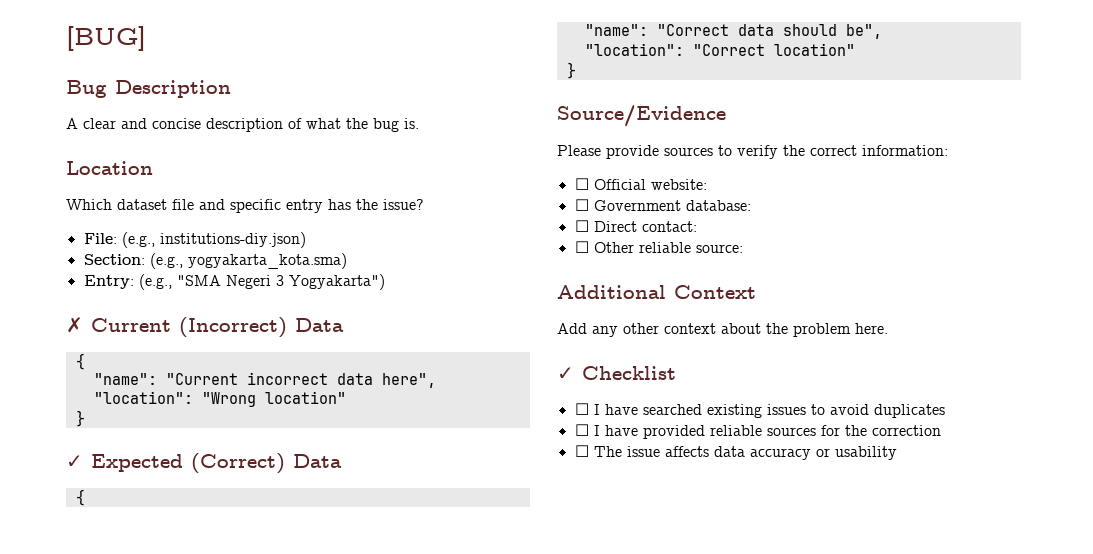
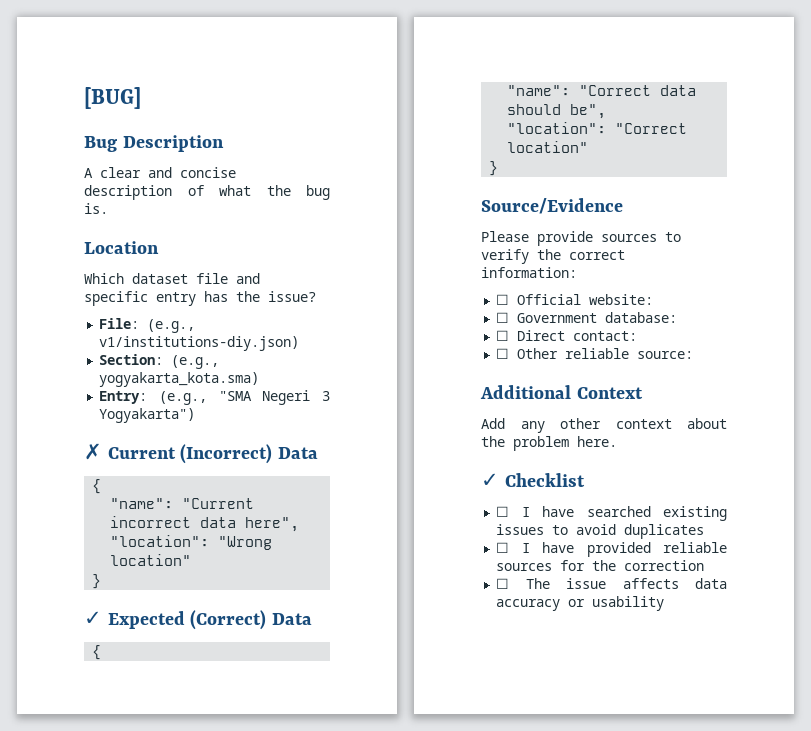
- File: (e.g., institutions-diy.json)
+ File: (e.g., v1/institutions-diy.json)

